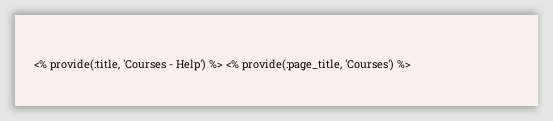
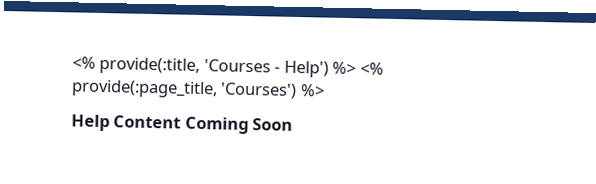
+ Help Content Coming Soon

